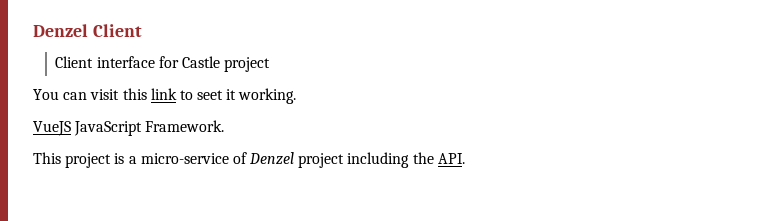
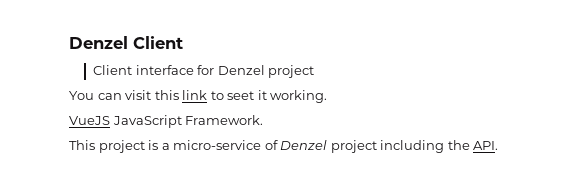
- Client interface for Castle project
+ Client interface for Denzel project

